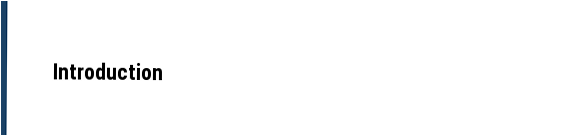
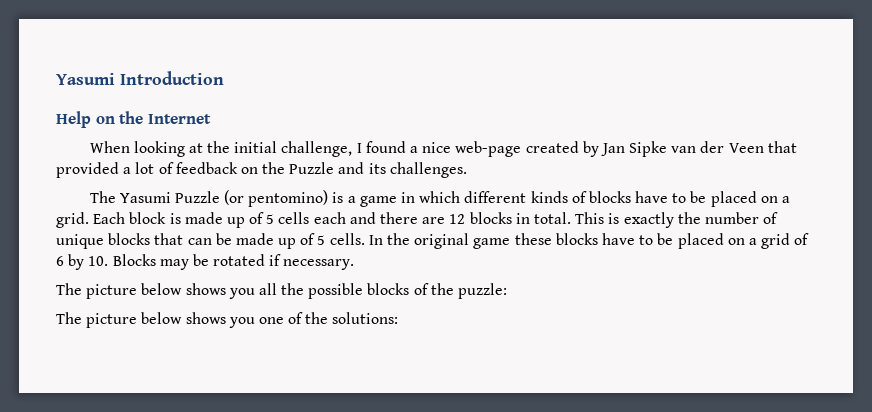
- Introduction
+ Yasumi Introduction
+ Help on the Internet
+ When looking at the initial challenge, I found a nice web-page created by Jan Sipke van der Veen that provided a lot of feedback on the Puzzle and its challenges.
+ The Yasumi Puzzle (or pentomino) is a game in which different kinds of blocks have to be placed on a grid. Each block is made up of 5 cells each and there are 12 blocks in total. This is exactly the number of unique blocks that can be made up of 5 cells. In the original game these blocks have to be placed on a grid of 6 by 10. Blocks may be rotated if necessary.
+ The picture below shows you all the possible blocks of the puzzle:
+ The picture below shows you one of the solutions:

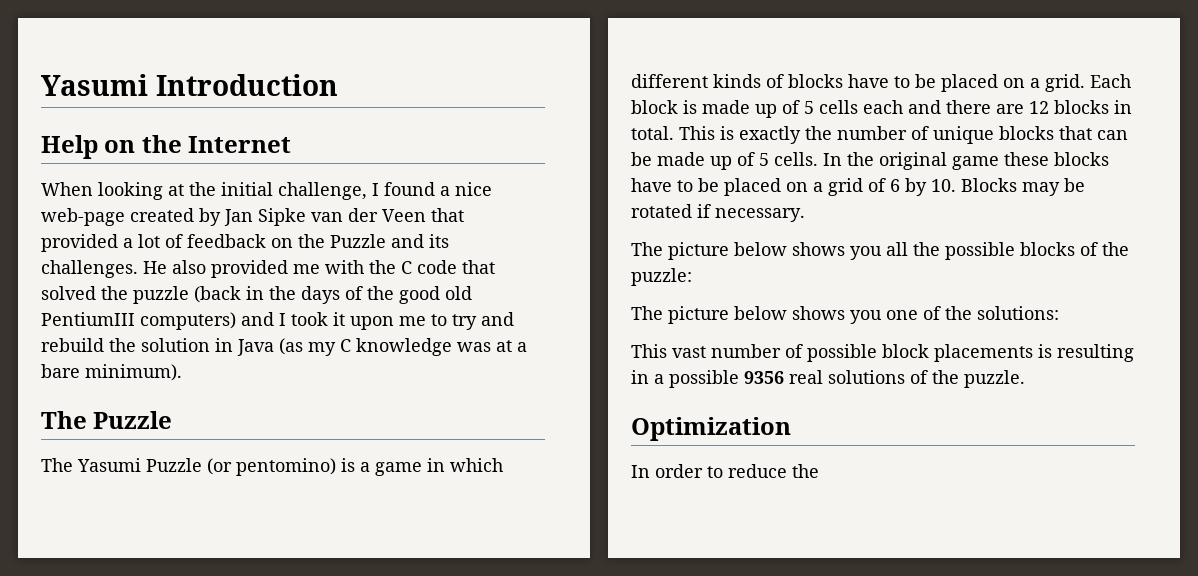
+ He also provided me with the C code that solved the puzzle (back in the days of the good old PentiumIII computers) and I took it upon me to try and rebuild the solution in Java (as my C knowledge was at a bare minimum).
+ The Puzzle
+ This vast number of possible block placements is resulting in a possible 9356 real solutions of the puzzle.
+ Optimization
+ In order to reduce the

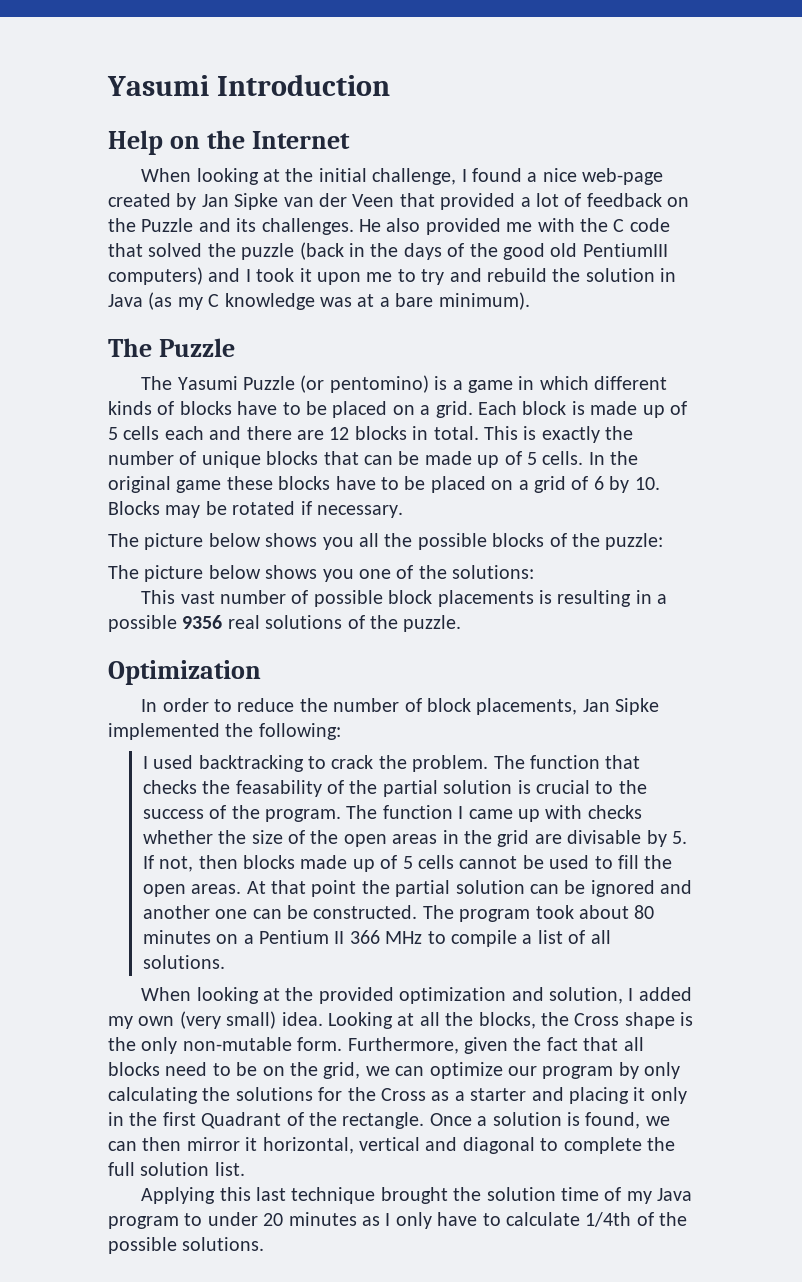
- In order to reduce the
+ In order to reduce the number of block placements, Jan Sipke implemented the following:
+ I used backtracking to crack the problem. The function that checks the feasability of the partial solution is crucial to the success of the program. The function I came up with checks whether the size of the open areas in the grid are divisable by 5. If not, then blocks made up of 5 cells cannot be used to fill the open areas. At that point the partial solution can be ignored and another one can be constructed. The program took about 80 minutes on a Pentium II 366 MHz to compile a list of all solutions.
+ When looking at the provided optimization and solution, I added my own (very small) idea. Looking at all the blocks, the Cross shape is the only non-mutable form. Furthermore, given the fact that all blocks need to be on the grid, we can optimize our program by only calculating the solutions for the Cross as a starter and placing it only in the first Quadrant of the rectangle. Once a solution is found, we can then mirror it horizontal, vertical and diagonal to complete the full solution list.
+ Applying this last technique brought the solution time of my Java program to under 20 minutes as I only have to calculate 1/4th of the possible solutions.

